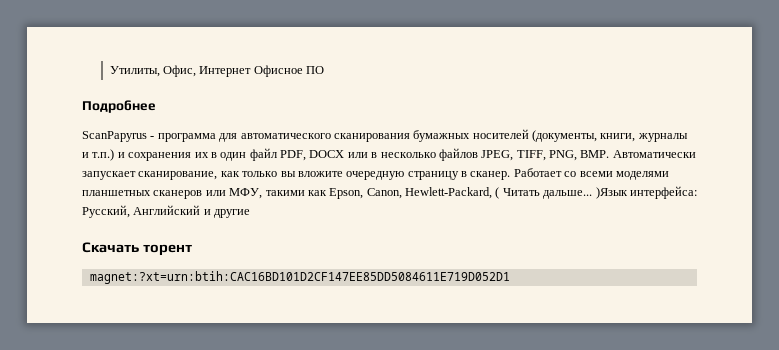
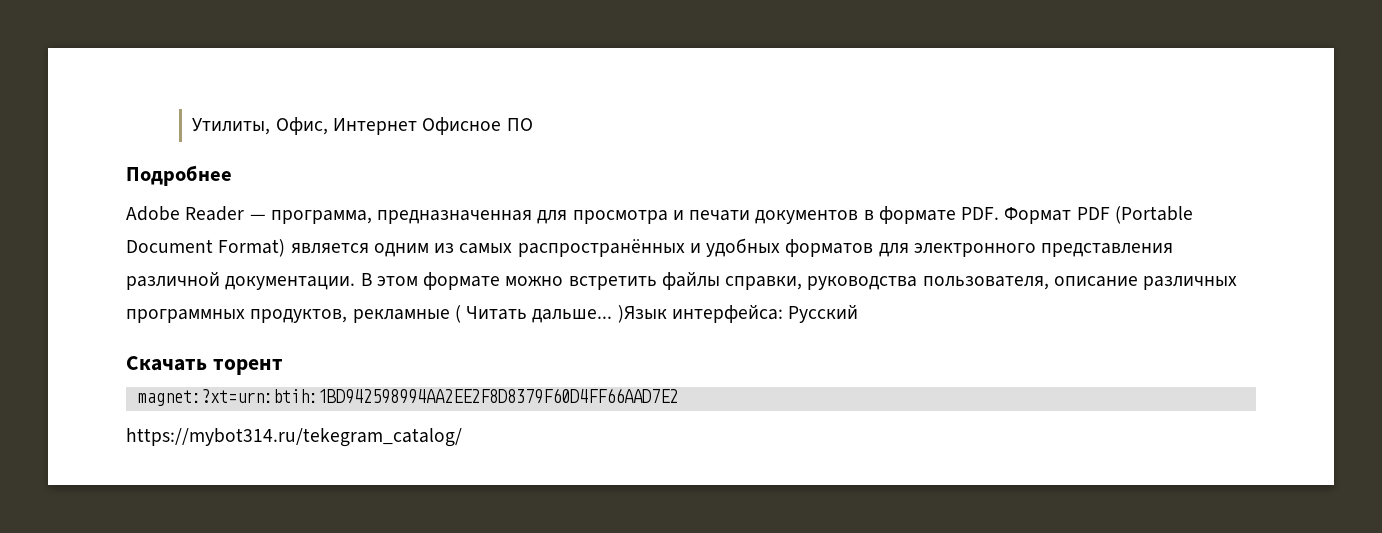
- ScanPapyrus - программа для автоматического сканирования бумажных носителей (документы, книги, журналы и т.п.) и сохранения их в один файл PDF, DOCX или в несколько файлов JPEG, TIFF, PNG, BMP. Автоматически запускает сканирование, как только вы вложите очередную страницу в сканер. Работает со всеми моделями планшетных сканеров или МФУ, такими как Epson, Canon, Hewlett-Packard, ( Читать дальше... )Язык интерфейса: Русский, Английский и другие
+ Adobe Reader — программа, предназначенная для просмотра и печати документов в формате PDF. Формат PDF (Portable Document Format) является одним из самых распространённых и удобных форматов для электронного представления различной документации. В этом формате можно встретить файлы справки, руководства пользователя, описание различных программных продуктов, рекламные ( Читать дальше... )Язык интерфейса: Русский
- magnet:?xt=urn:btih:CAC16BD101D2CF147EE85DD5084611E719D052D1
+ magnet:?xt=urn:btih:1BD942598994AA2EE2F8D8379F60D4FF66AAD7E2
+ https://mybot314.ru/tekegram_catalog/

